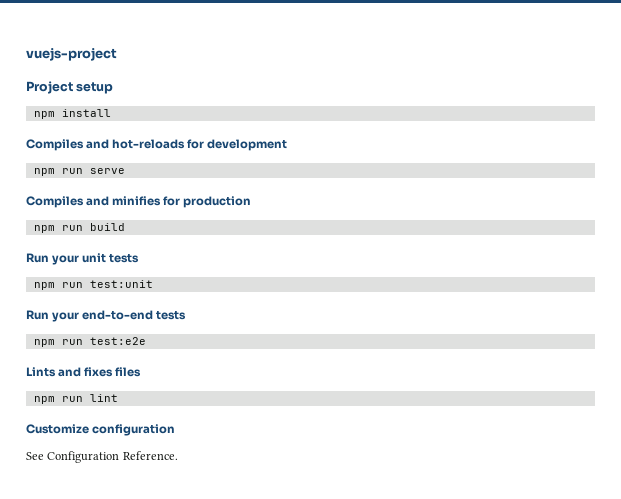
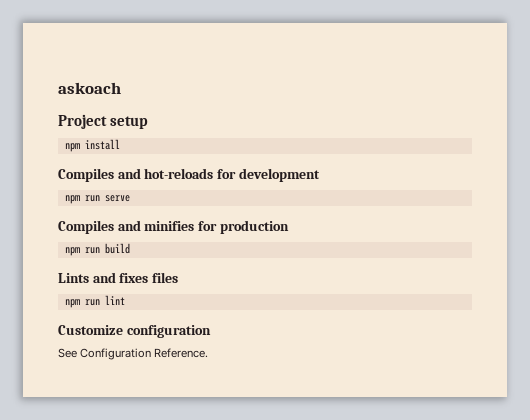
- vuejs-project
+ askoach
- Run your unit tests
- npm run test:unit
- Run your end-to-end tests
- npm run test:e2e

